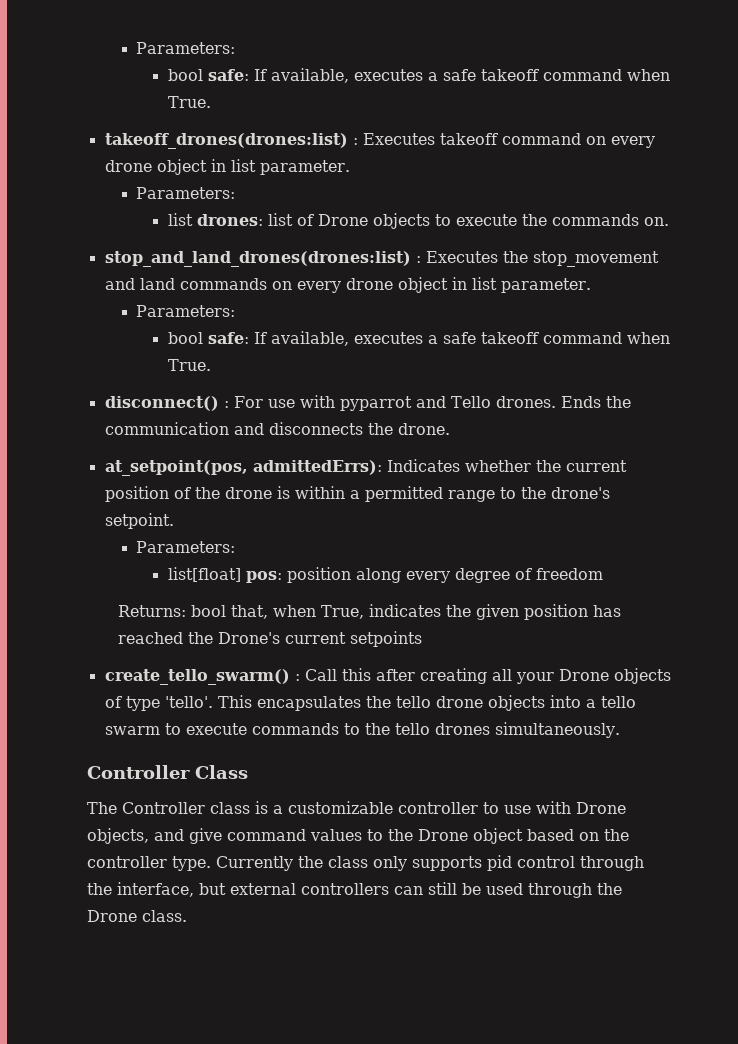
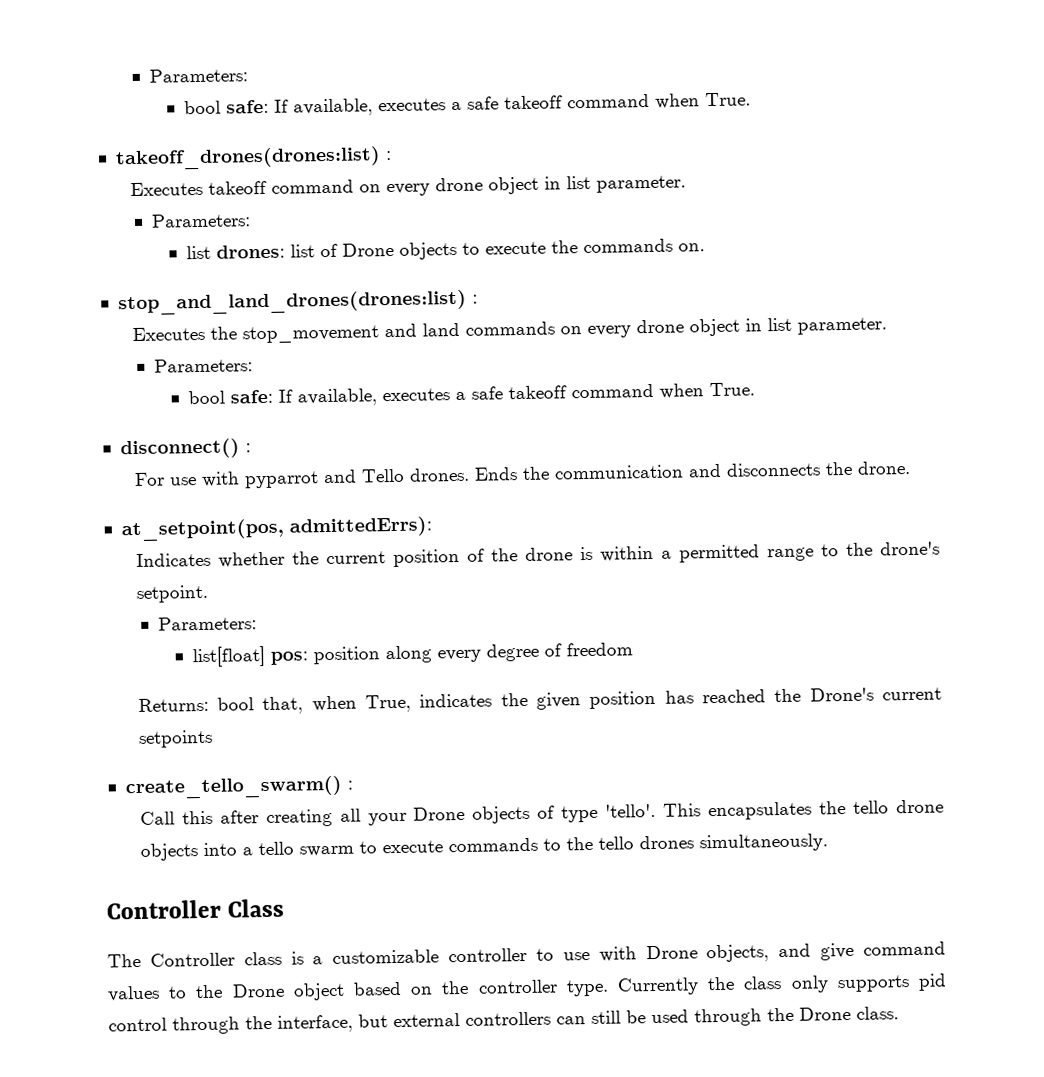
- takeoff_drones(drones:list) : Executes takeoff command on every drone object in list parameter.
+ takeoff_drones(drones:list) :
+ Executes takeoff command on every drone object in list parameter.
- stop_and_land_drones(drones:list) : Executes the stop_movement and land commands on every drone object in list parameter.
+ stop_and_land_drones(drones:list) :
+ Executes the stop_movement and land commands on every drone object in list parameter.
- disconnect() : For use with pyparrot and Tello drones.
+ disconnect() :
+ For use with pyparrot and Tello drones.
- at_setpoint(pos, admittedErrs): Indicates whether the current position of the drone is within a permitted range to the drone's setpoint.
+ at_setpoint(pos, admittedErrs):
+ Indicates whether the current position of the drone is within a permitted range to the drone's setpoint.
- create_tello_swarm() : Call this after creating all your Drone objects of type 'tello'.
+ create_tello_swarm() :
+ Call this after creating all your Drone objects of type 'tello'.

